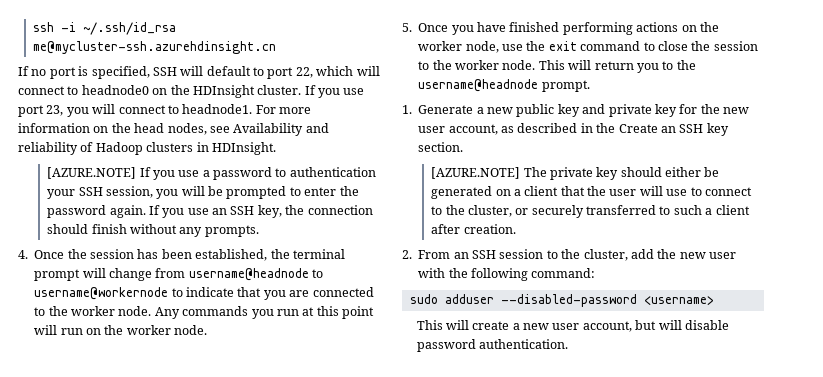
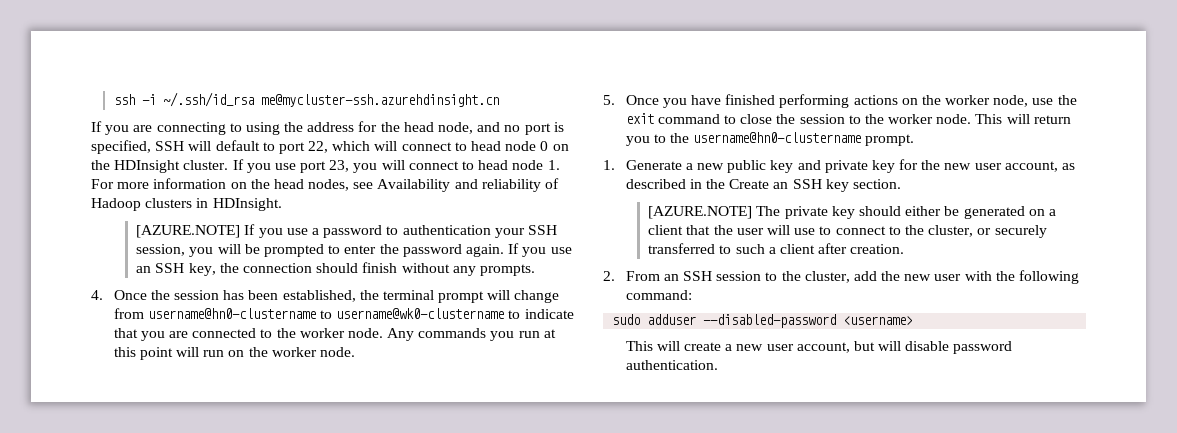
- If no port is specified, SSH will default to port 22, which will connect to headnode0 on the HDInsight cluster.
+ If you are connecting to using the address for the head node, and no port is specified, SSH will default to port 22, which will connect to head node 0 on the HDInsight cluster.
- If you use port 23, you will connect to headnode1. For more information on the head nodes, see Availability and reliability of Hadoop clusters in HDInsight.
+ If you use port 23, you will connect to head node 1. For more information on the head nodes, see Availability and reliability of Hadoop clusters in HDInsight.
- 4. Once the session has been established, the terminal prompt will change from username@headnode to username@workernode to indicate that you are connected to the worker node.
+ 4. Once the session has been established, the terminal prompt will change from username@hn0-clustername to username@wk0-clustername to indicate that you are connected to the worker node.
- This will return you to the username@headnode prompt.
+ This will return you to the username@hn0-clustername prompt.

